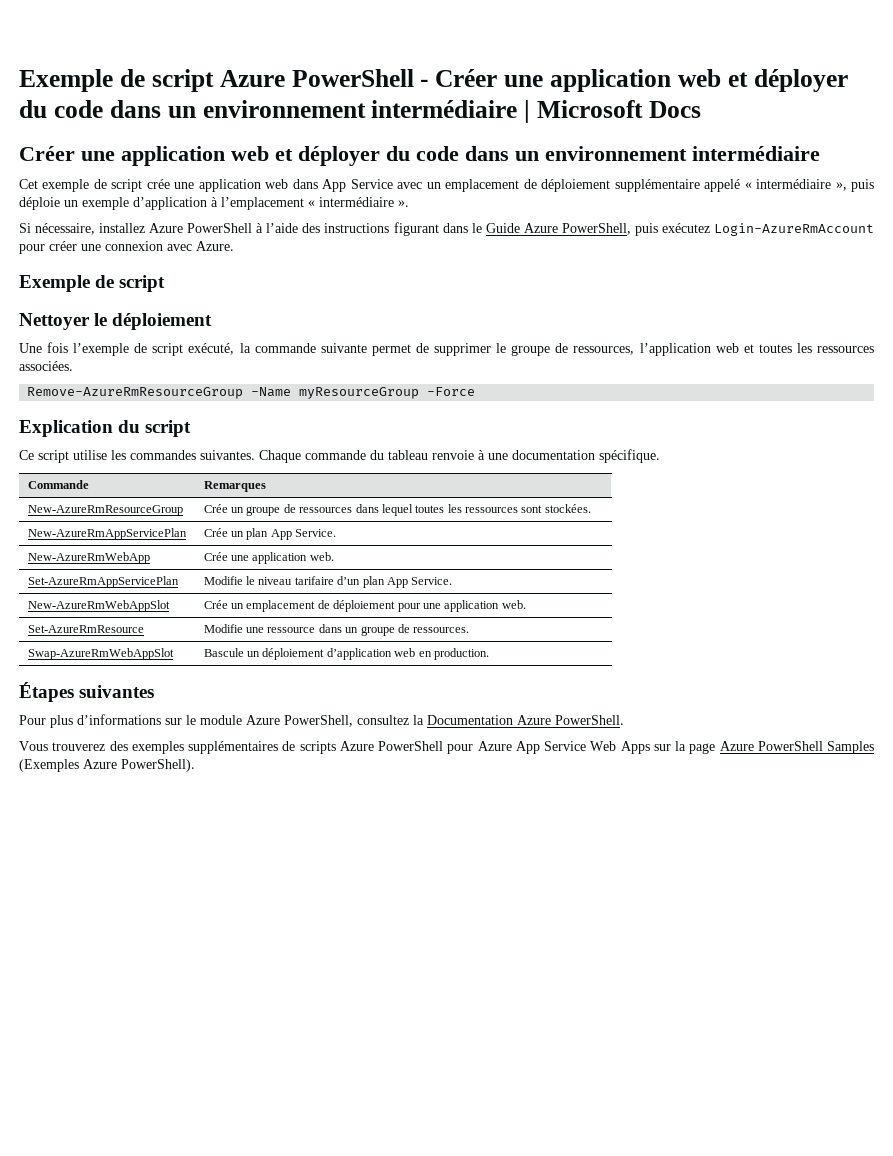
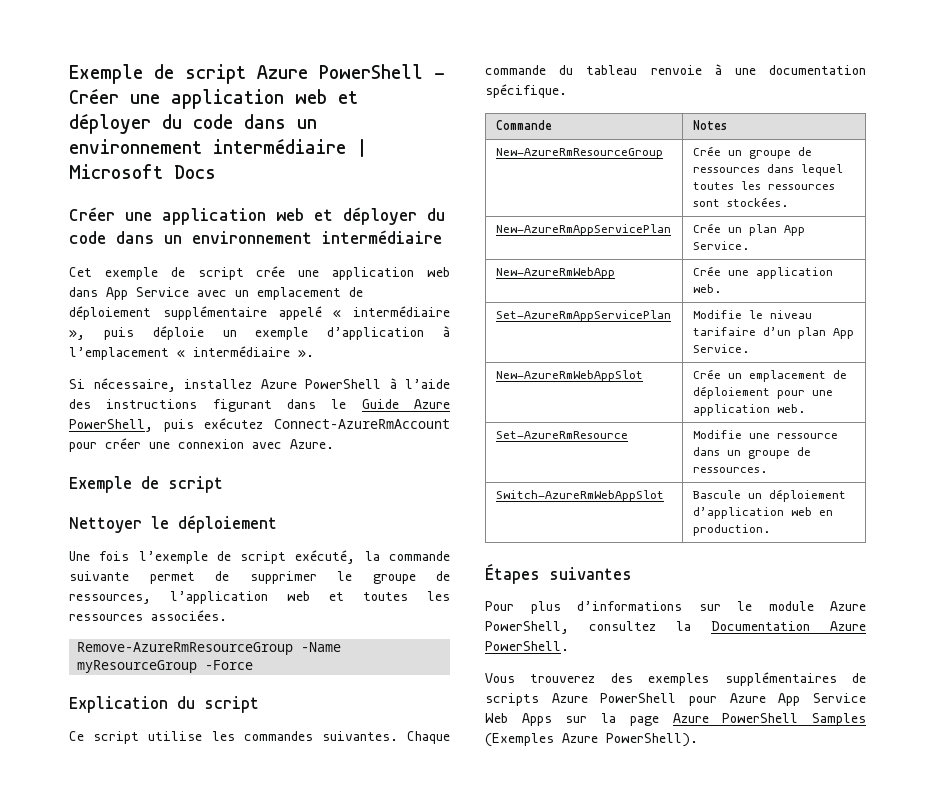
- Si nécessaire, installez Azure PowerShell à l’aide des instructions figurant dans le Guide Azure PowerShell, puis exécutez Login-AzureRmAccount pour créer une connexion avec Azure.
+ Si nécessaire, installez Azure PowerShell à l’aide des instructions figurant dans le Guide Azure PowerShell, puis exécutez Connect-AzureRmAccount pour créer une connexion avec Azure.
- Commande | Remarques
+ Commande | Notes
- Swap-AzureRmWebAppSlot | Bascule un déploiement d’application web en production.
+ Switch-AzureRmWebAppSlot | Bascule un déploiement d’application web en production.

